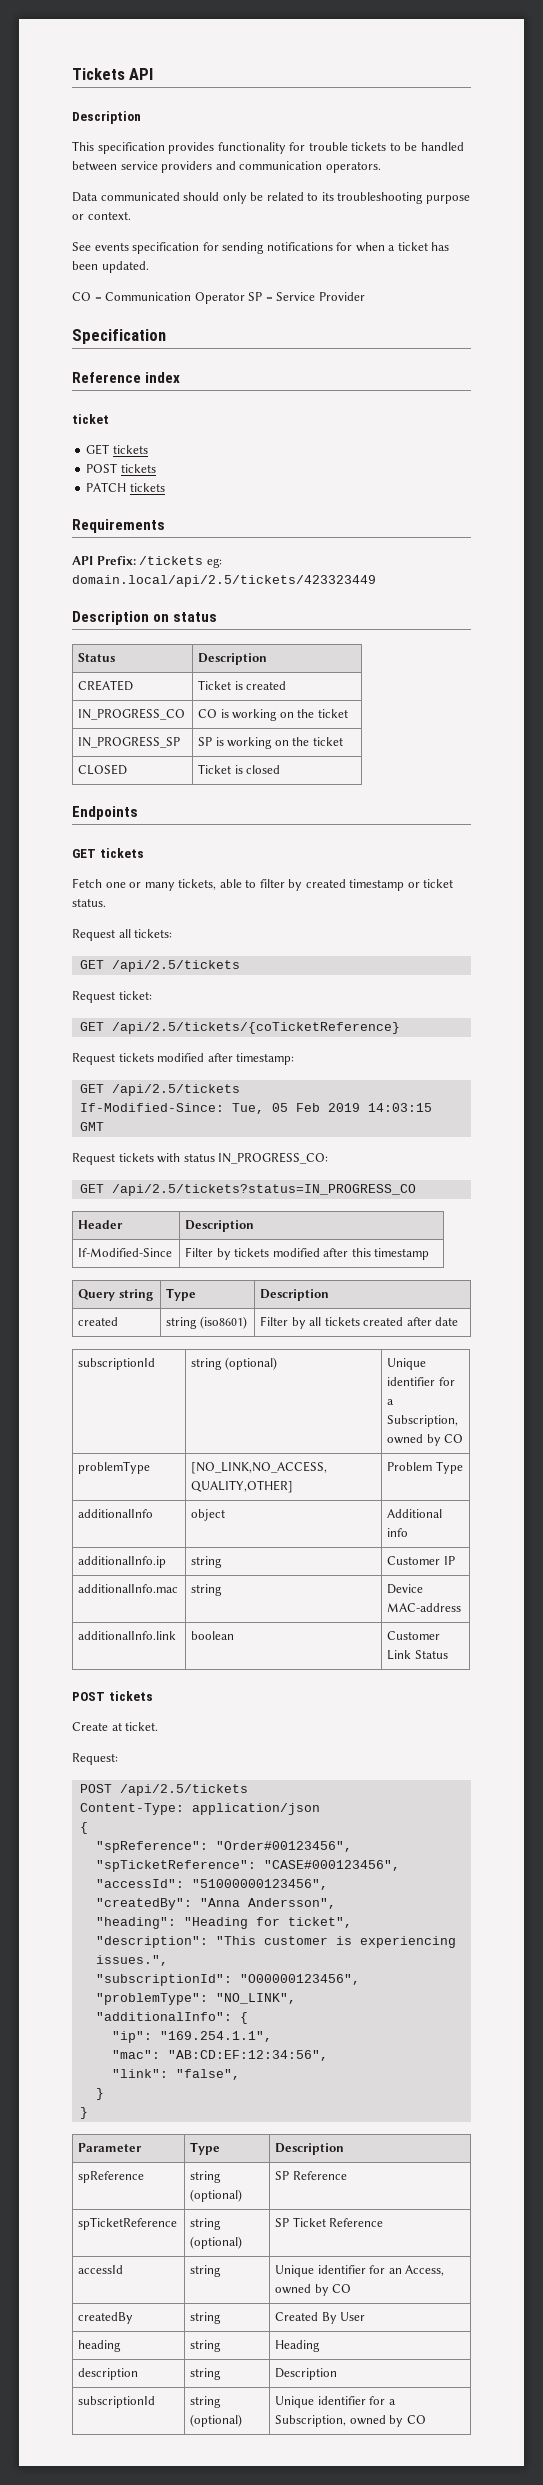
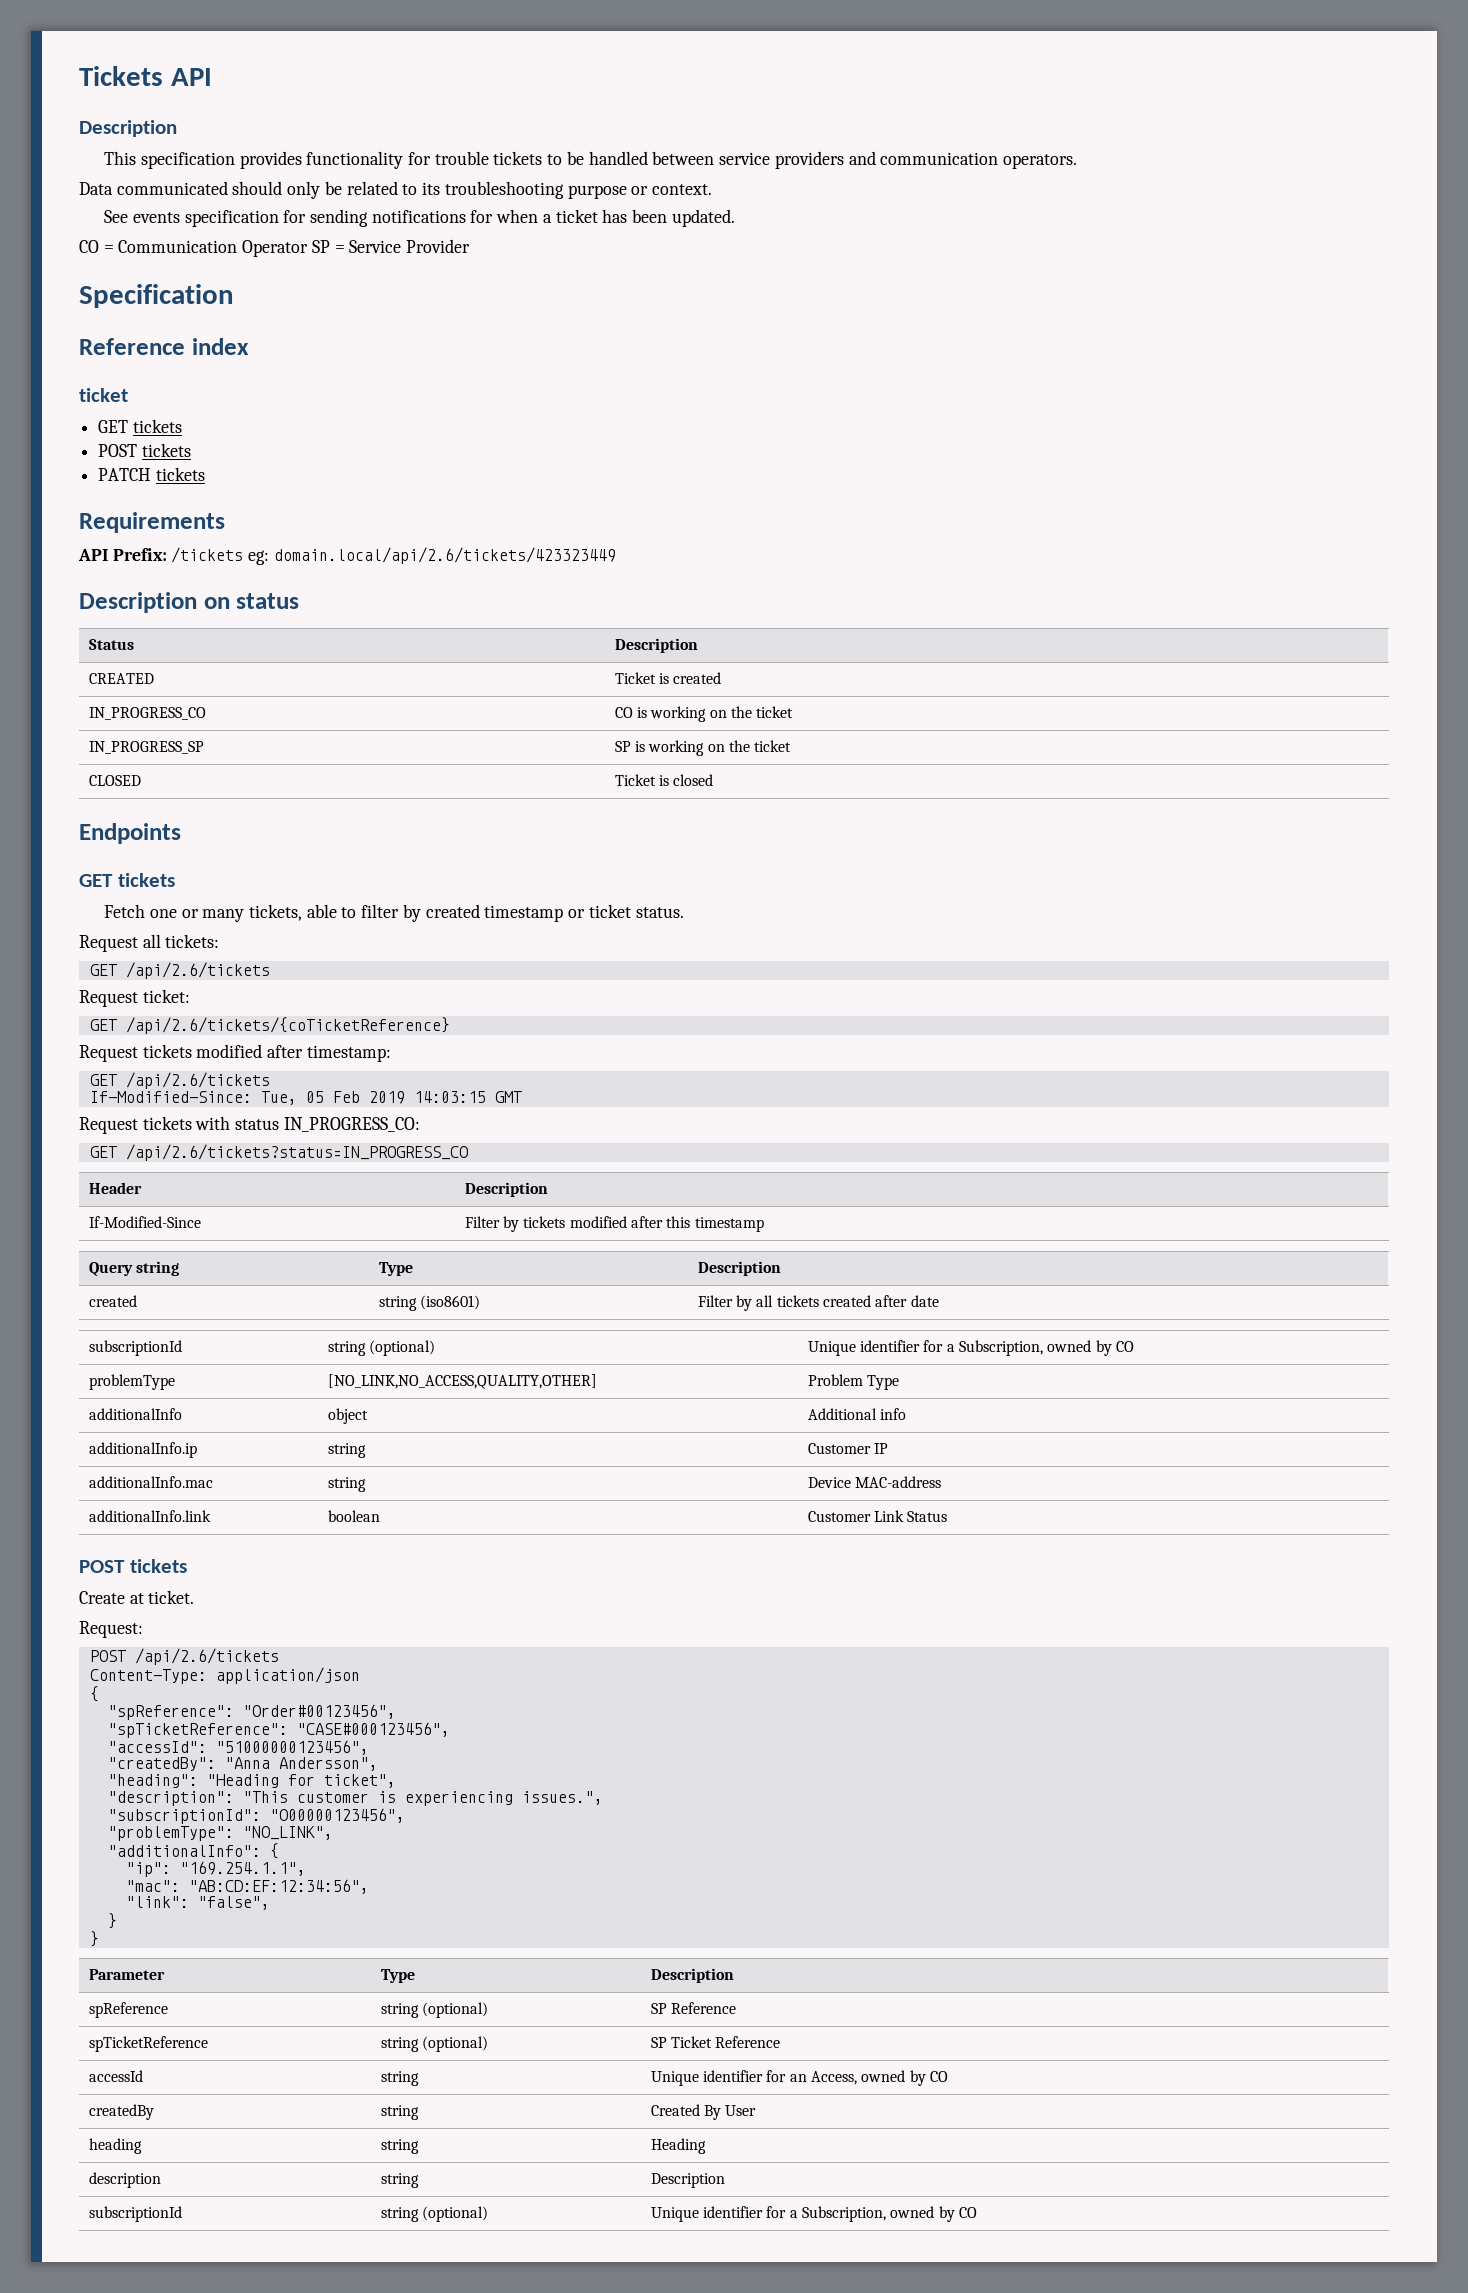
- API Prefix: /tickets eg: domain.local/api/2.5/tickets/423323449
+ API Prefix: /tickets eg: domain.local/api/2.6/tickets/423323449
  Request all tickets:
- GET /api/2.5/tickets
+ GET /api/2.6/tickets
- GET /api/2.5/tickets/{coTicketReference}
+ GET /api/2.6/tickets/{coTicketReference}
  Request tickets modified after timestamp:
- GET /api/2.5/tickets
+ GET /api/2.6/tickets
- GET /api/2.5/tickets?status=IN_PROGRESS_CO
+ GET /api/2.6/tickets?status=IN_PROGRESS_CO
- POST /api/2.5/tickets
+ POST /api/2.6/tickets

